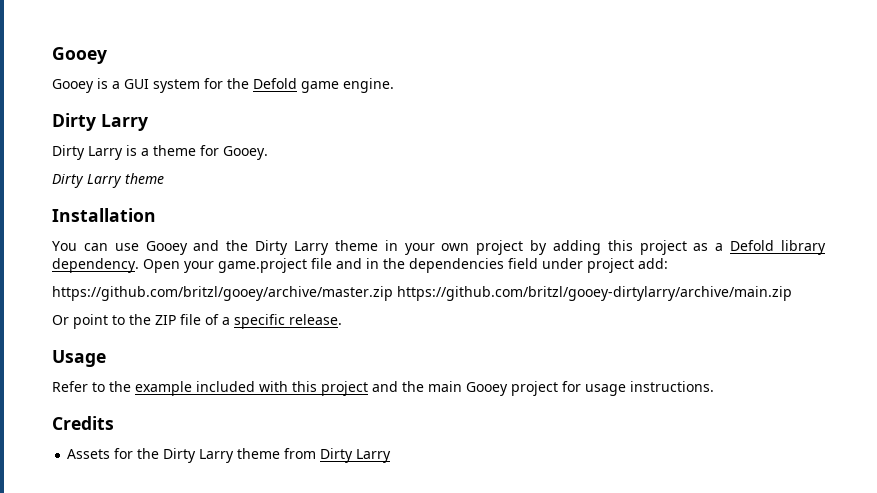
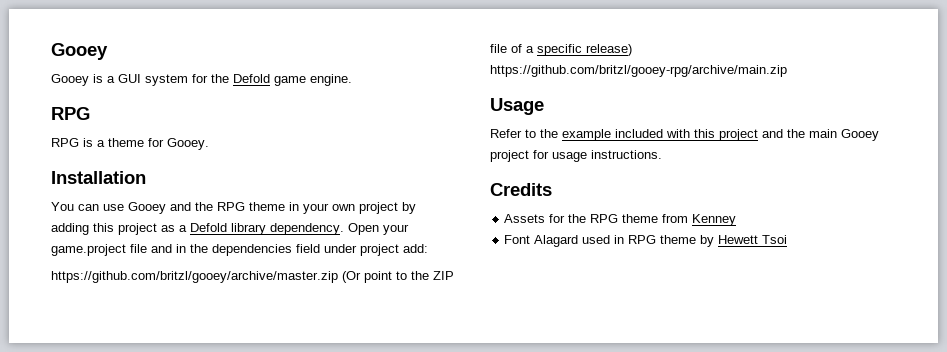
  Gooey is a GUI system for the Defold game engine.
- Dirty Larry
- Dirty Larry is a theme for Gooey.
- Dirty Larry theme
+ RPG
+ RPG is a theme for Gooey.
- You can use Gooey and the Dirty Larry theme in your own project by adding this project as a Defold library dependency.
+ You can use Gooey and the RPG theme in your own project by adding this project as a Defold library dependency.
- https://github.com/britzl/gooey/archive/master.zip https://github.com/britzl/gooey-dirtylarry/archive/main.zip
- Or point to the ZIP file of a specific release.
+ https://github.com/britzl/gooey/archive/master.zip (Or point to the ZIP file of a specific release) https://github.com/britzl/gooey-rpg/archive/main.zip
- Assets for the Dirty Larry theme from Dirty Larry
+ Assets for the RPG theme from Kenney
+ Font Alagard used in RPG theme by Hewett Tsoi

